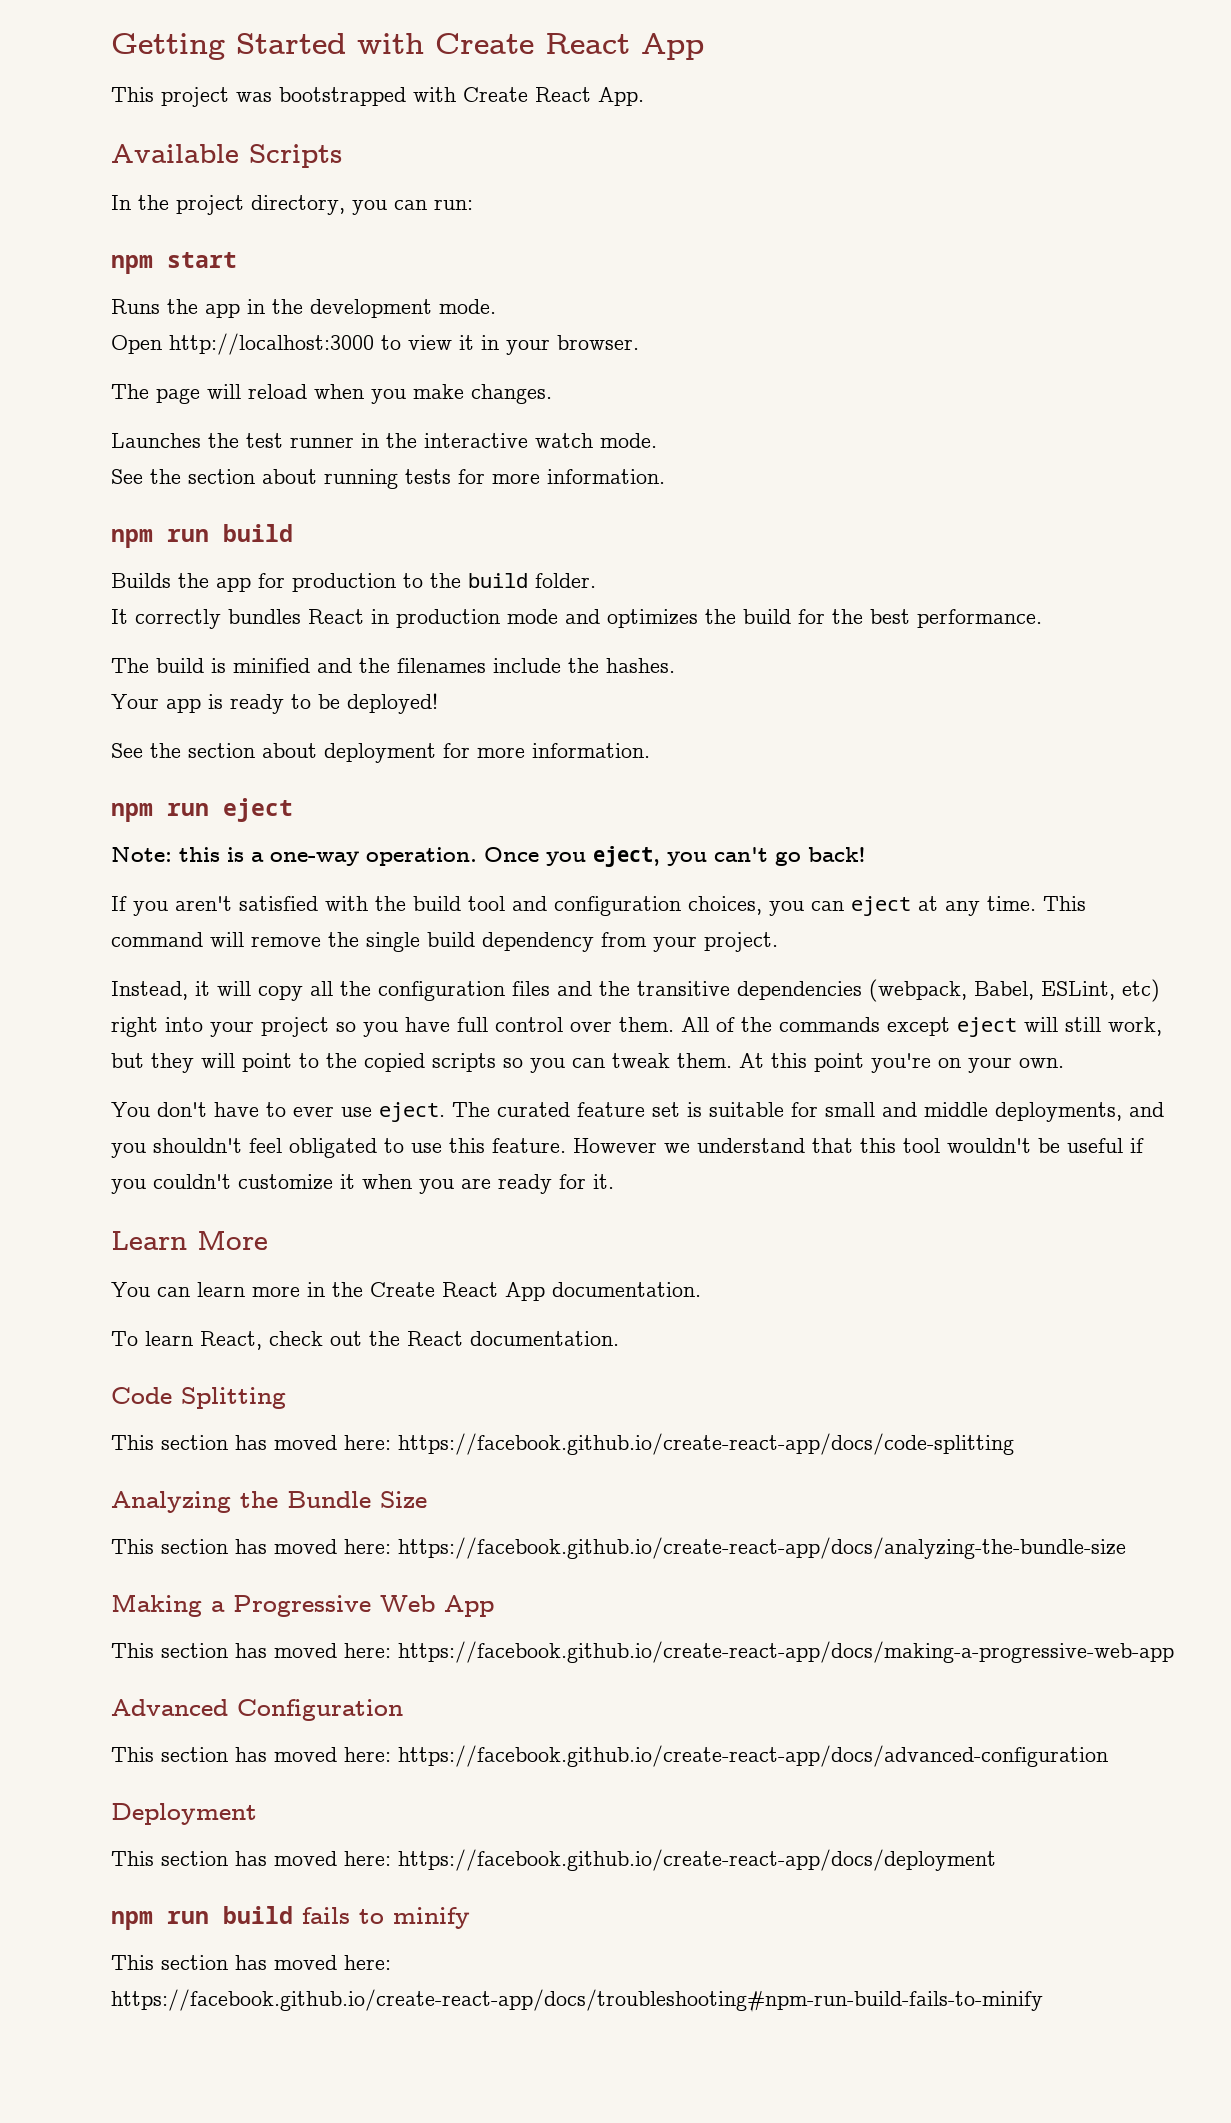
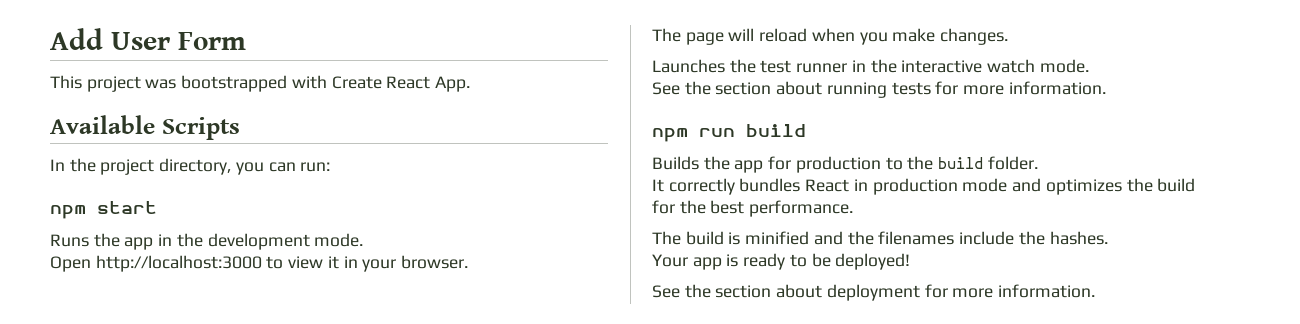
- Getting Started with Create React App
+ Add User Form
- npm run eject
- Note: this is a one-way operation. Once you eject, you can't go back!
- If you aren't satisfied with the build tool and configuration choices, you can eject at any time. This command will remove the single build dependency from your project.
- Instead, it will copy all the configuration files and the transitive dependencies (webpack, Babel, ESLint, etc) right into your project so you have full control over them. All of the commands except eject will still work, but they will point to the copied scripts so you can tweak them. At this point you're on your own.
- You don't have to ever use eject. The curated feature set is suitable for small and middle deployments, and you shouldn't feel obligated to use this feature. However we understand that this tool wouldn't be useful if you couldn't customize it when you are ready for it.
- Learn More
- You can learn more in the Create React App documentation.
- To learn React, check out the React documentation.
- Code Splitting
- This section has moved here: https://facebook.github.io/create-react-app/docs/code-splitting
- Analyzing the Bundle Size
- This section has moved here: https://facebook.github.io/create-react-app/docs/analyzing-the-bundle-size
- Making a Progressive Web App
- This section has moved here: https://facebook.github.io/create-react-app/docs/making-a-progressive-web-app
- Advanced Configuration
- This section has moved here: https://facebook.github.io/create-react-app/docs/advanced-configuration
- Deployment
- This section has moved here: https://facebook.github.io/create-react-app/docs/deployment
- npm run build fails to minify
- This section has moved here: https://facebook.github.io/create-react-app/docs/troubleshooting#npm-run-build-fails-to-minify

